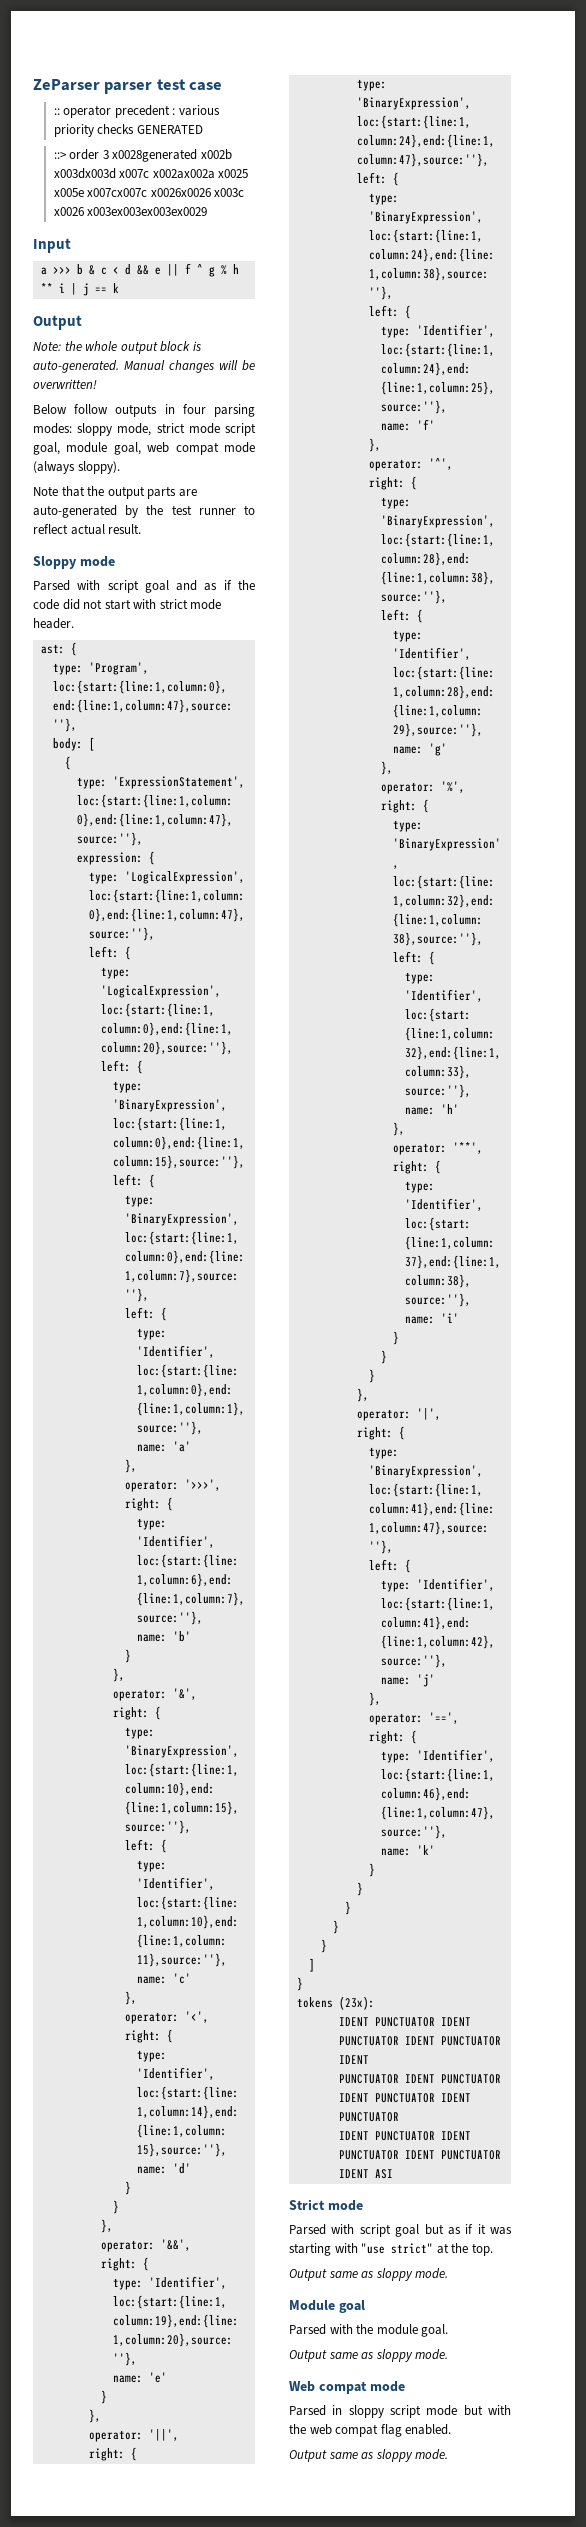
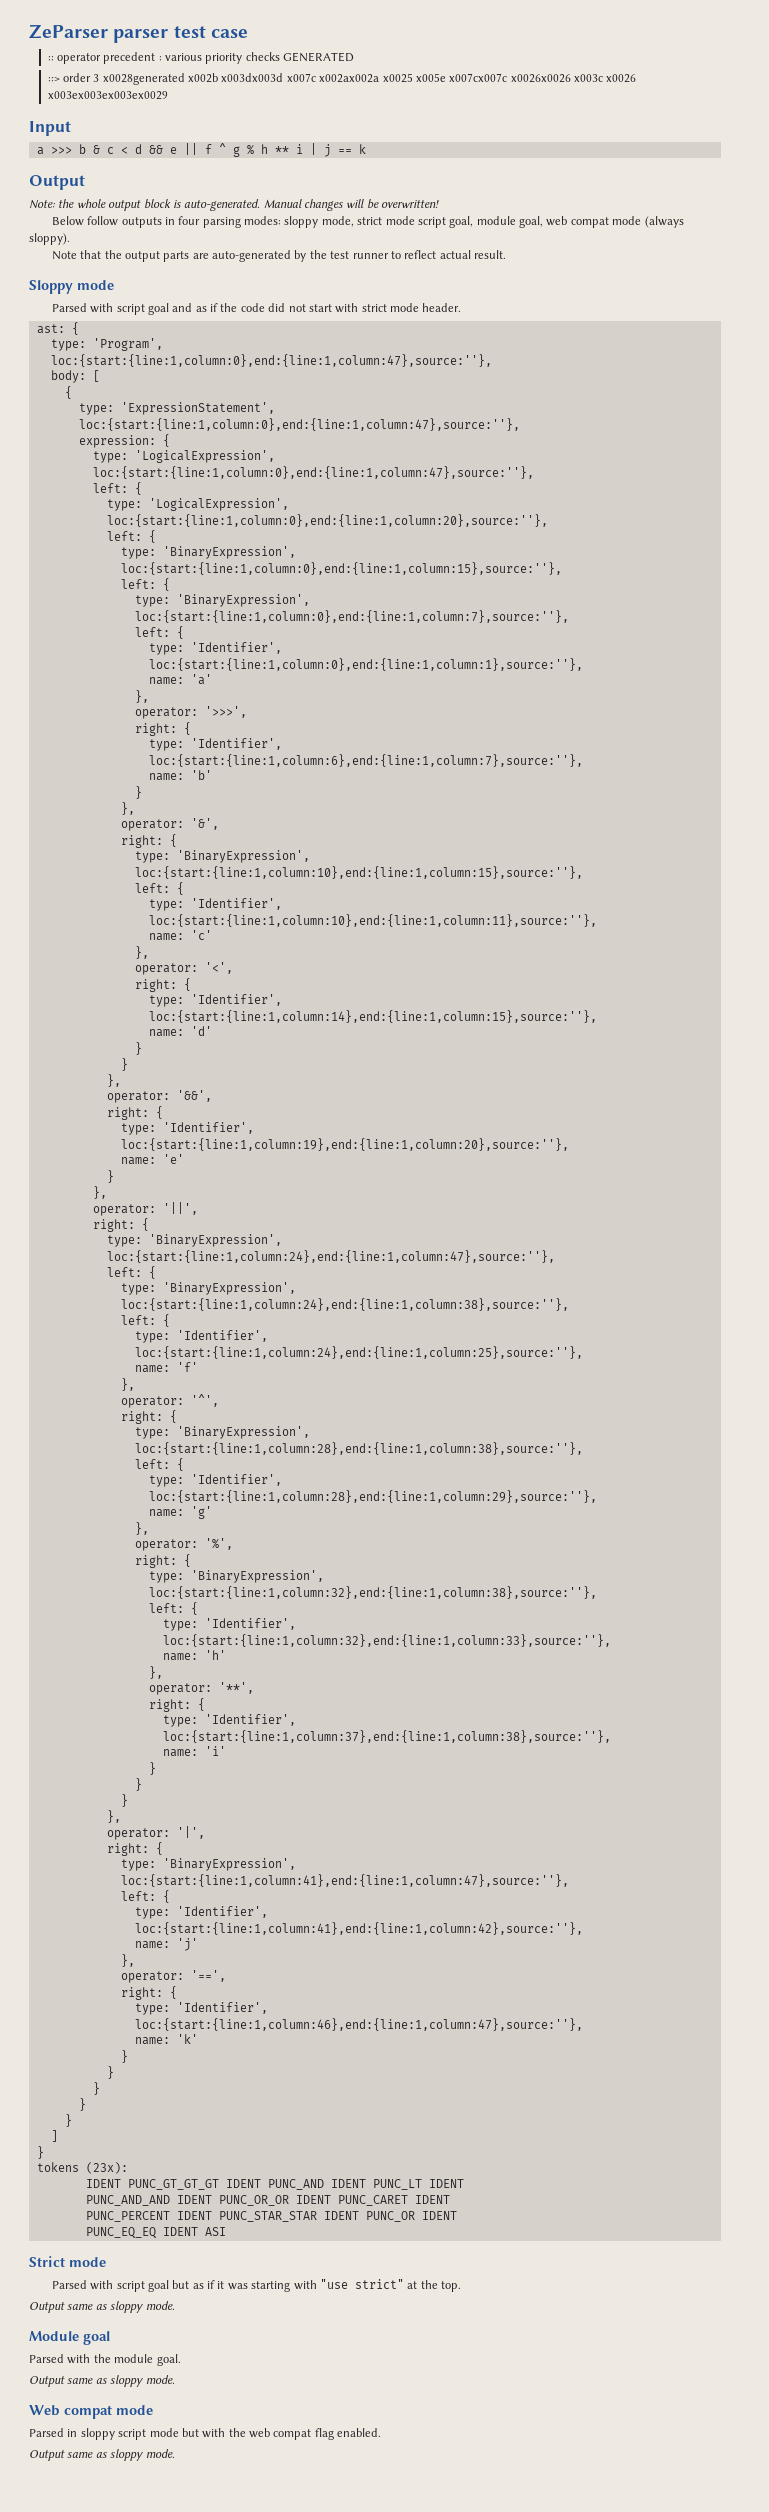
  tokens (23x):
- IDENT PUNCTUATOR IDENT PUNCTUATOR IDENT PUNCTUATOR IDENT
- PUNCTUATOR IDENT PUNCTUATOR IDENT PUNCTUATOR IDENT PUNCTUATOR
- IDENT PUNCTUATOR IDENT PUNCTUATOR IDENT PUNCTUATOR IDENT ASI
+ IDENT PUNC_GT_GT_GT IDENT PUNC_AND IDENT PUNC_LT IDENT
+ PUNC_AND_AND IDENT PUNC_OR_OR IDENT PUNC_CARET IDENT
+ PUNC_PERCENT IDENT PUNC_STAR_STAR IDENT PUNC_OR IDENT
+ PUNC_EQ_EQ IDENT ASI

